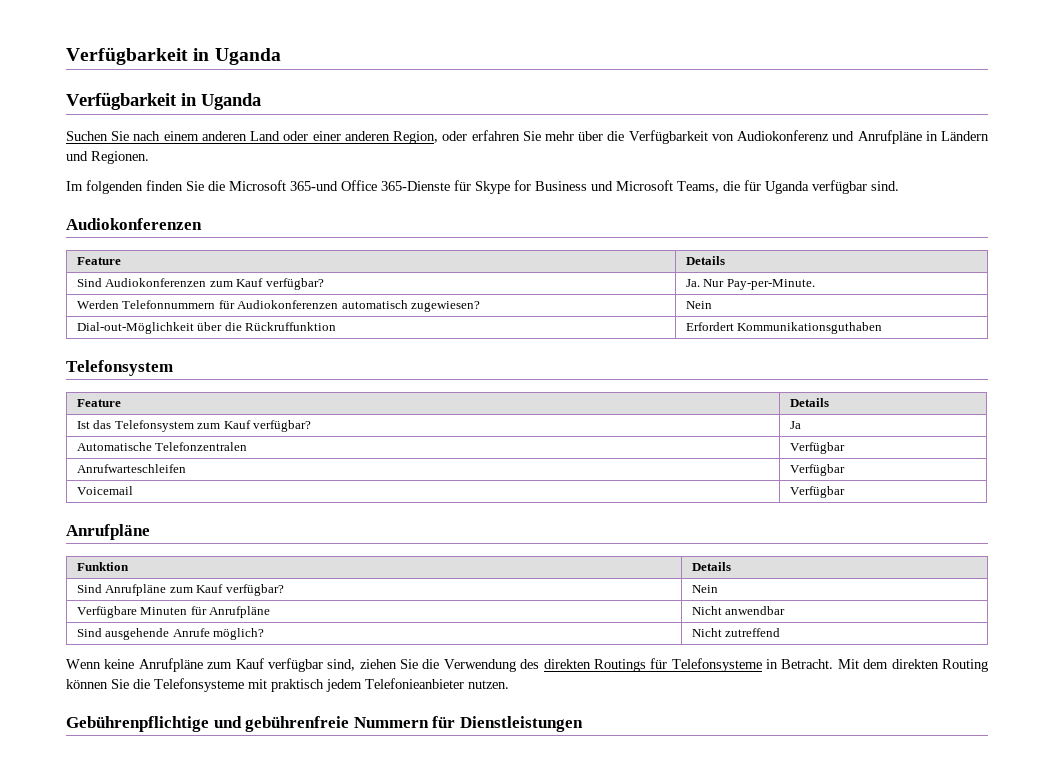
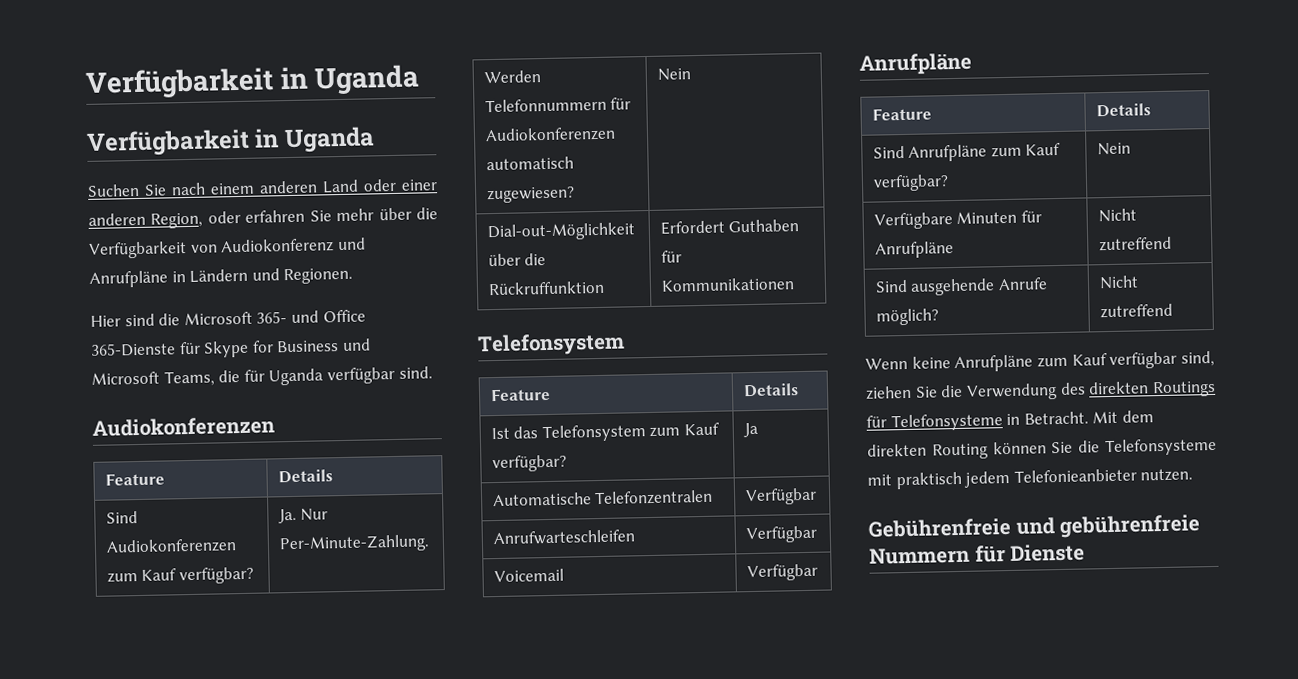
- Im folgenden finden Sie die Microsoft 365-und Office 365-Dienste für Skype for Business und Microsoft Teams, die für Uganda verfügbar sind.
+ Hier sind die Microsoft 365- und Office 365-Dienste für Skype for Business und Microsoft Teams, die für Uganda verfügbar sind.
- Sind Audiokonferenzen zum Kauf verfügbar? | Ja. Nur Pay-per-Minute.
+ Sind Audiokonferenzen zum Kauf verfügbar? | Ja. Nur Per-Minute-Zahlung.
- Dial-out-Möglichkeit über die Rückruffunktion | Erfordert Kommunikationsguthaben
+ Dial-out-Möglichkeit über die Rückruffunktion | Erfordert Guthaben für Kommunikationen
  Voicemail | Verfügbar
  Anrufpläne
- Funktion | Details
+ Feature | Details
- Verfügbare Minuten für Anrufpläne | Nicht anwendbar
+ Verfügbare Minuten für Anrufpläne | Nicht zutreffend
- Gebührenpflichtige und gebührenfreie Nummern für Dienstleistungen
+ Gebührenfreie und gebührenfreie Nummern für Dienste

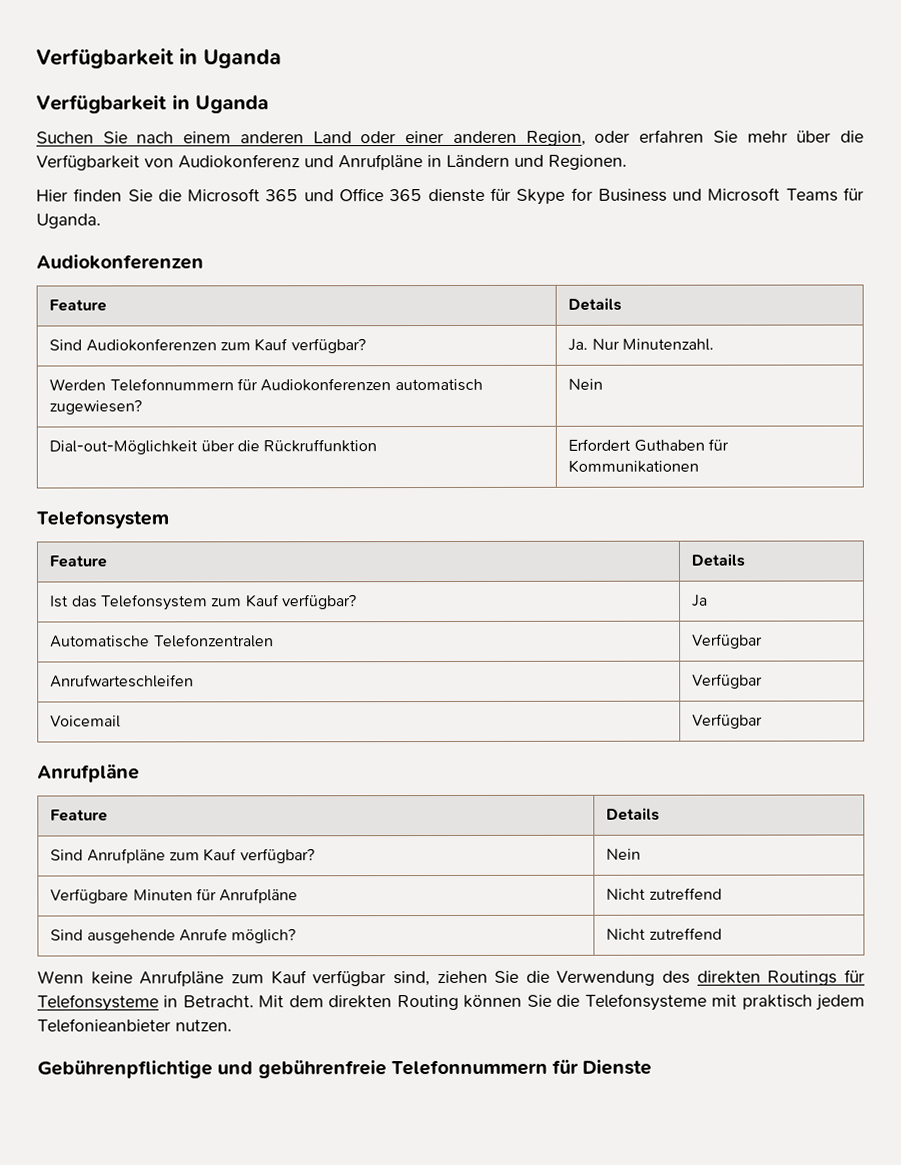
- Hier sind die Microsoft 365- und Office 365-Dienste für Skype for Business und Microsoft Teams, die für Uganda verfügbar sind.
+ Hier finden Sie die Microsoft 365 und Office 365 dienste für Skype for Business und Microsoft Teams für Uganda.
- Sind Audiokonferenzen zum Kauf verfügbar? | Ja. Nur Per-Minute-Zahlung.
+ Sind Audiokonferenzen zum Kauf verfügbar? | Ja. Nur Minutenzahl.
- Gebührenfreie und gebührenfreie Nummern für Dienste
+ Gebührenpflichtige und gebührenfreie Telefonnummern für Dienste

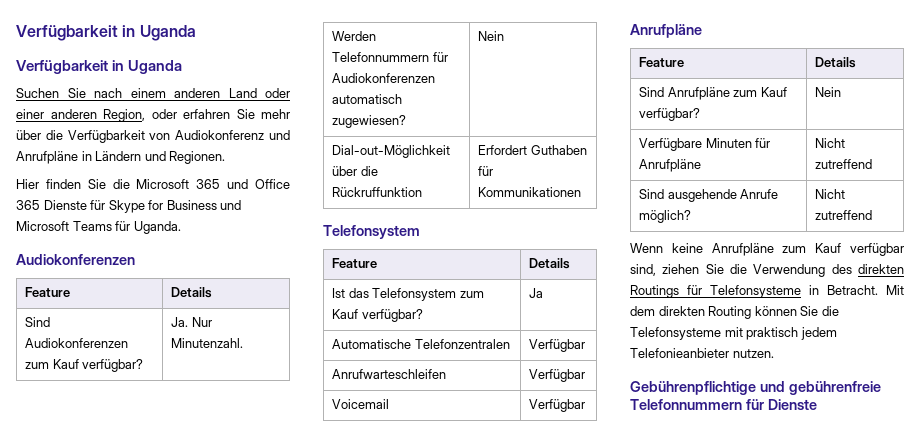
- Hier finden Sie die Microsoft 365 und Office 365 dienste für Skype for Business und Microsoft Teams für Uganda.
+ Hier finden Sie die Microsoft 365 und Office 365 Dienste für Skype for Business und Microsoft Teams für Uganda.

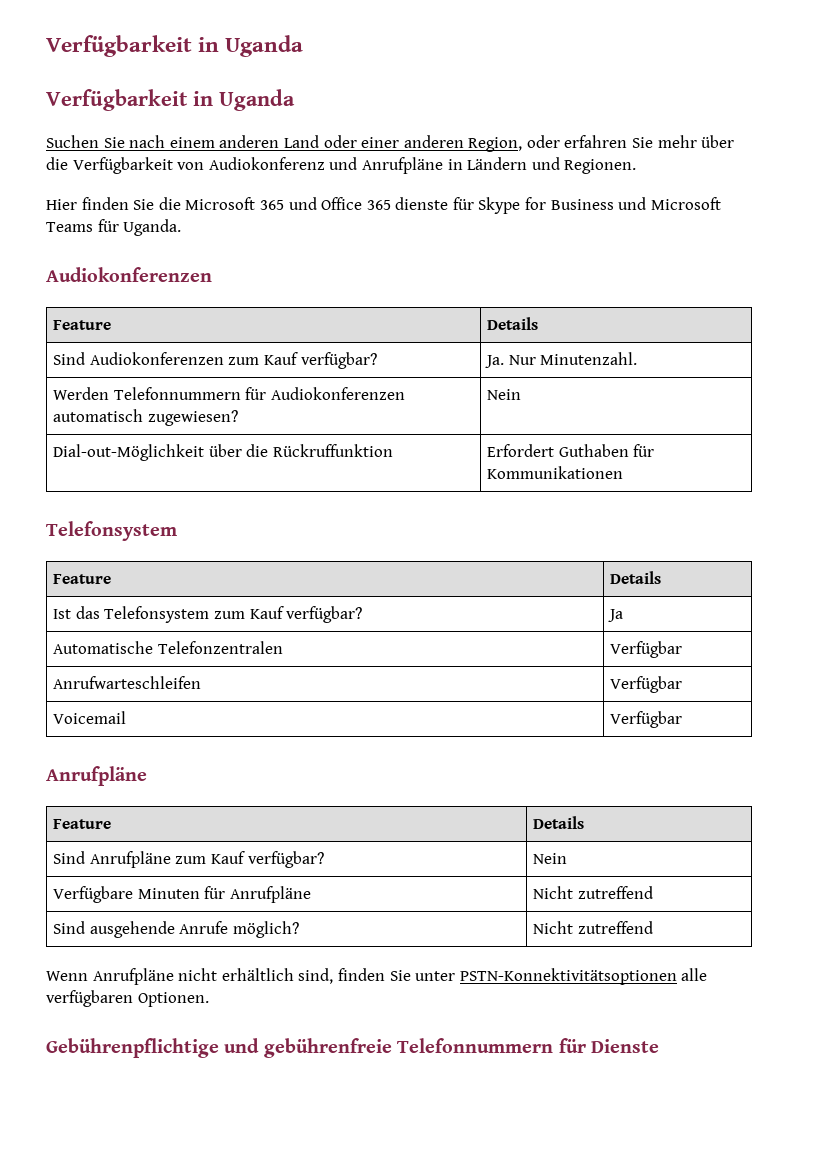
- Hier finden Sie die Microsoft 365 und Office 365 Dienste für Skype for Business und Microsoft Teams für Uganda.
+ Hier finden Sie die Microsoft 365 und Office 365 dienste für Skype for Business und Microsoft Teams für Uganda.
- Wenn keine Anrufpläne zum Kauf verfügbar sind, ziehen Sie die Verwendung des direkten Routings für Telefonsysteme in Betracht. Mit dem direkten Routing können Sie die Telefonsysteme mit praktisch jedem Telefonieanbieter nutzen.
+ Wenn Anrufpläne nicht erhältlich sind, finden Sie unter PSTN-Konnektivitätsoptionen alle verfügbaren Optionen.

